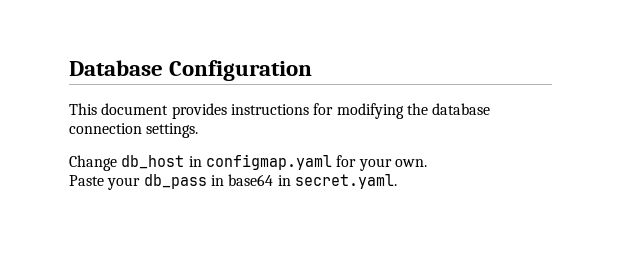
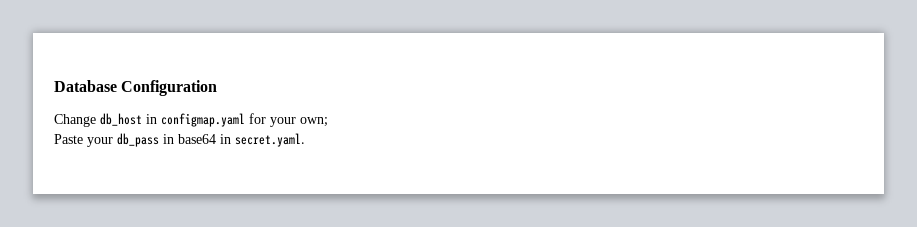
- This document provides instructions for modifying the database connection settings.
- Change db_host in configmap.yaml for your own.
+ Change db_host in configmap.yaml for your own;

